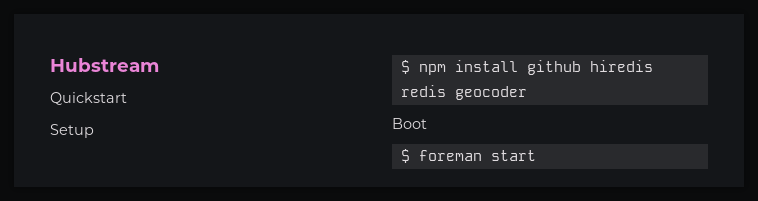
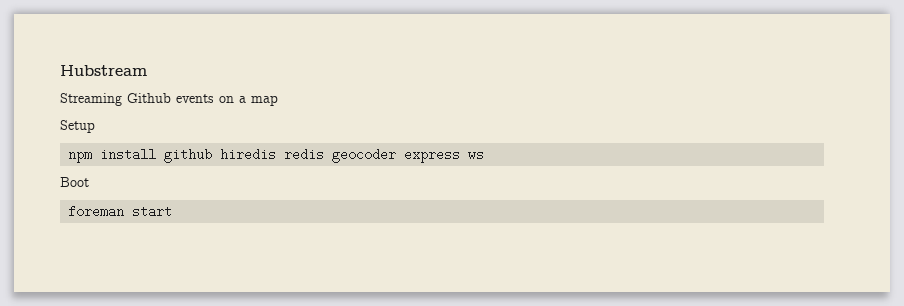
- Quickstart
+ Streaming Github events on a map
- $ npm install github hiredis redis geocoder
+ npm install github hiredis redis geocoder express ws
- $ foreman start
+ foreman start

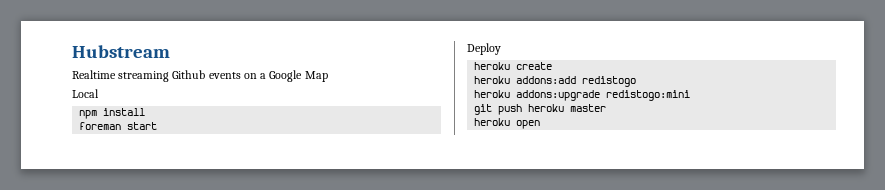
- Streaming Github events on a map
- Setup
+ Realtime streaming Github events on a Google Map
+ Local
- npm install github hiredis redis geocoder express ws
- Boot
+ npm install
  foreman start
+ Deploy
+ heroku create
+ heroku addons:add redistogo
+ heroku addons:upgrade redistogo:mini
+ git push heroku master
+ heroku open

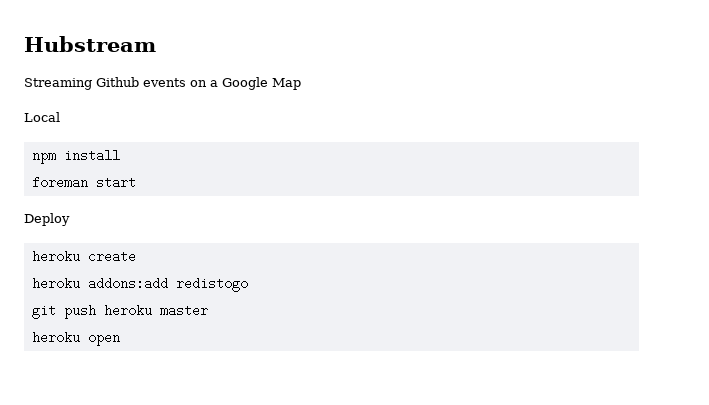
- Realtime streaming Github events on a Google Map
+ Streaming Github events on a Google Map
- heroku addons:upgrade redistogo:mini

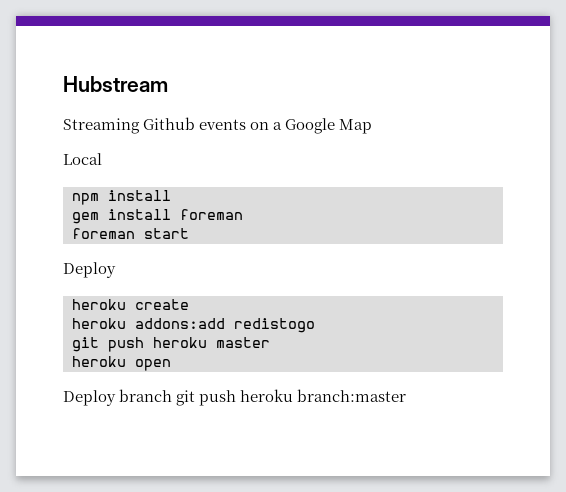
+ gem install foreman
+ Deploy branch git push heroku branch:master

